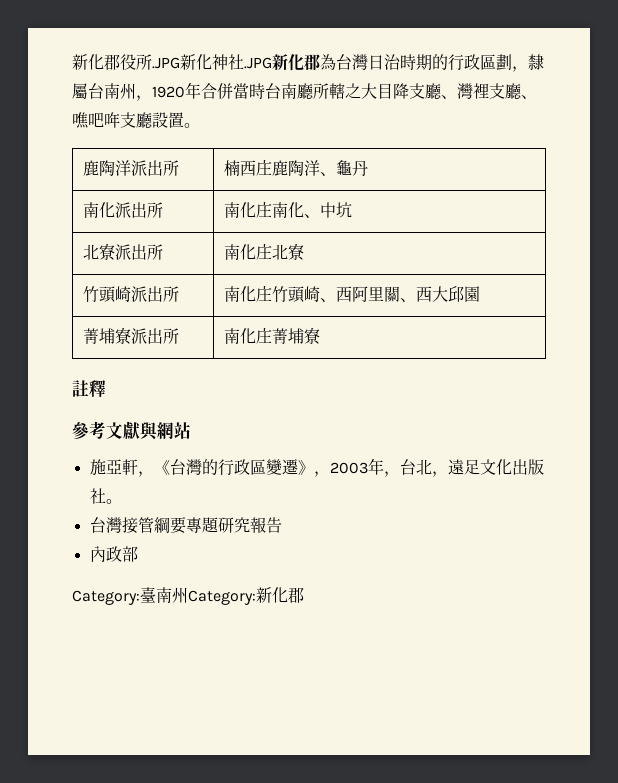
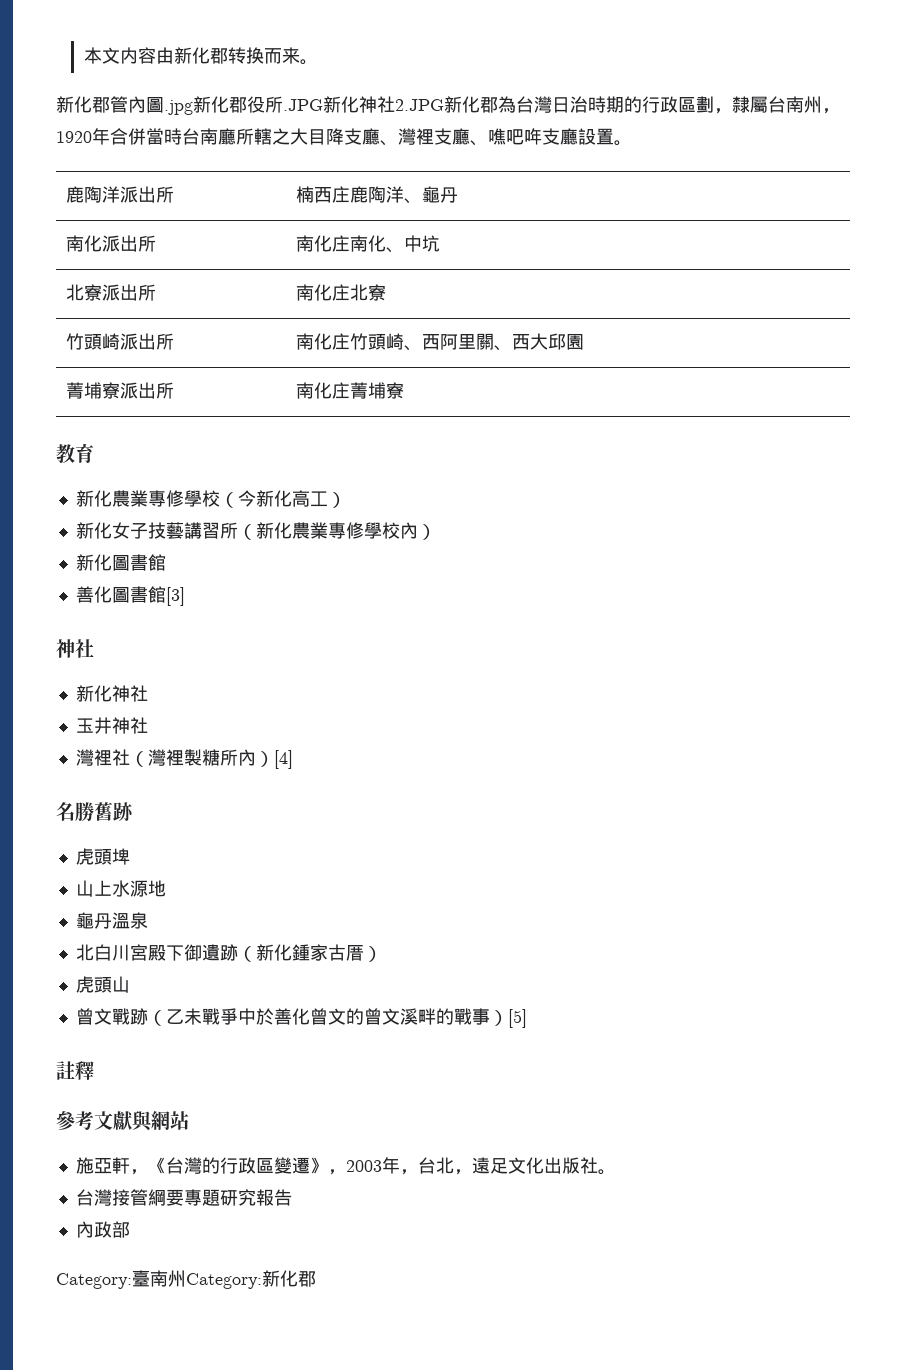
- 新化郡役所.JPG新化神社.JPG新化郡為台灣日治時期的行政區劃，隸屬台南州，1920年合併當時台南廳所轄之大目降支廳、灣裡支廳、噍吧哖支廳設置。
+ 本文内容由新化郡转换而来。
+ 新化郡管內圖.jpg新化郡役所.JPG新化神社2.JPG新化郡為台灣日治時期的行政區劃，隸屬台南州，1920年合併當時台南廳所轄之大目降支廳、灣裡支廳、噍吧哖支廳設置。
+ 教育
+ 新化農業專修學校（今新化高工）
+ 新化女子技藝講習所（新化農業專修學校內）
+ 新化圖書館
+ 善化圖書館[3]
+ 神社
+ 新化神社
+ 玉井神社
+ 灣裡社（灣裡製糖所內）[4]
+ 名勝舊跡
+ 虎頭埤
+ 山上水源地
+ 龜丹溫泉
+ 北白川宮殿下御遺跡（新化鍾家古厝）
+ 虎頭山
+ 曾文戰跡（乙未戰爭中於善化曾文的曾文溪畔的戰事）[5]

